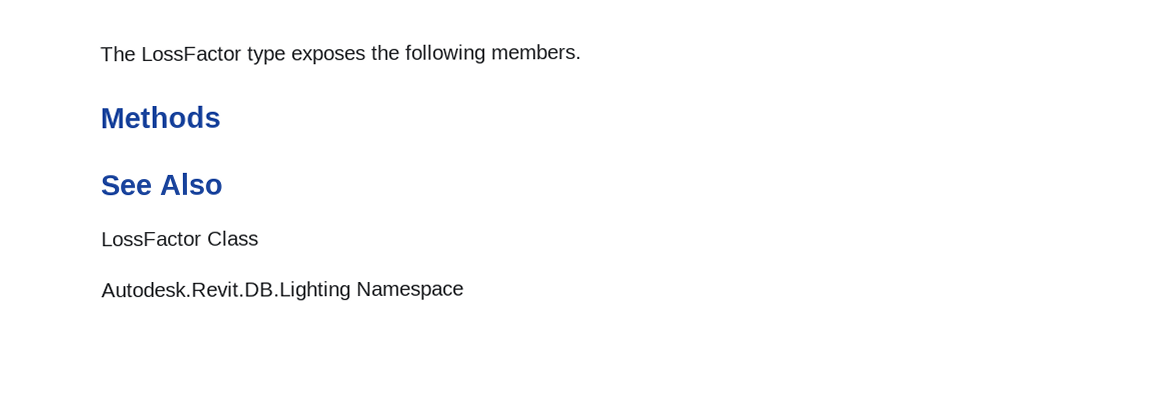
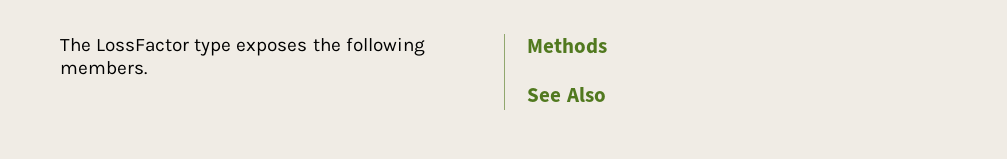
- LossFactor Class
- Autodesk.Revit.DB.Lighting Namespace

